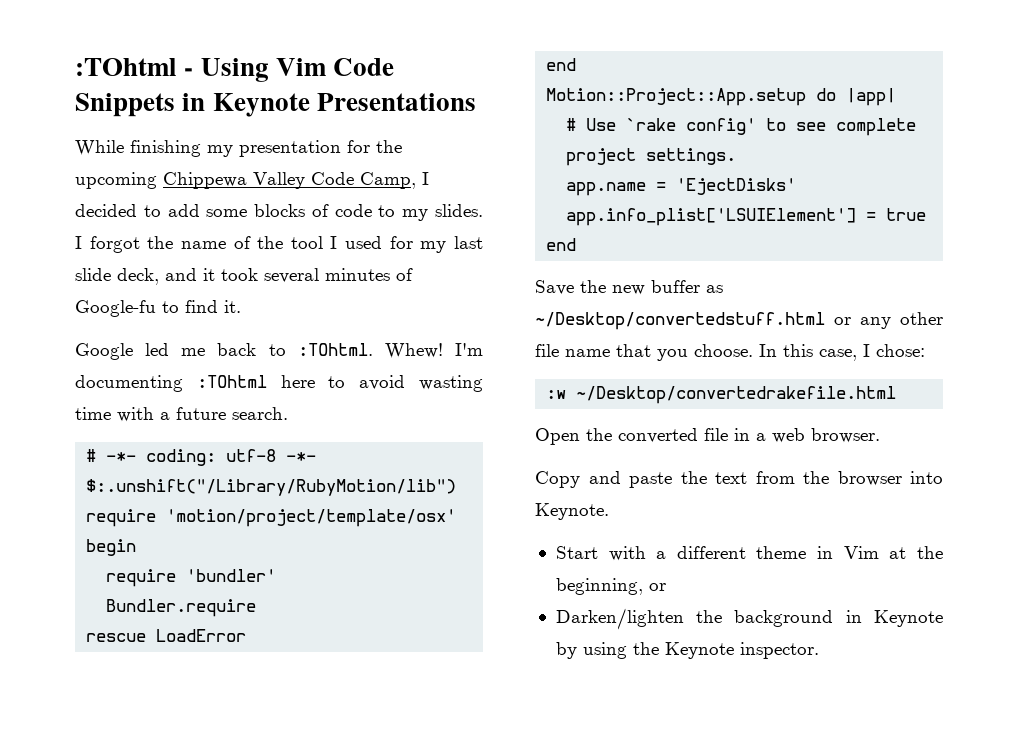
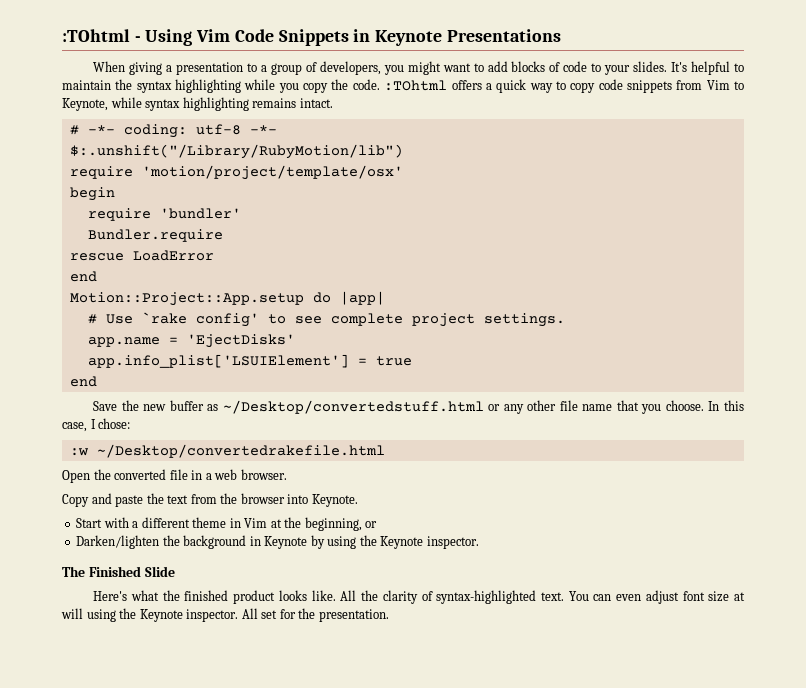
- While finishing my presentation for the upcoming Chippewa Valley Code Camp, I decided to add some blocks of code to my slides. I forgot the name of the tool I used for my last slide deck, and it took several minutes of Google-fu to find it.
- Google led me back to :TOhtml. Whew! I'm documenting :TOhtml here to avoid wasting time with a future search.
+ When giving a presentation to a group of developers, you might want to add blocks of code to your slides. It's helpful to maintain the syntax highlighting while you copy the code. :TOhtml offers a quick way to copy code snippets from Vim to Keynote, while syntax highlighting remains intact.
+ The Finished Slide
+ Here's what the finished product looks like. All the clarity of syntax-highlighted text. You can even adjust font size at will using the Keynote inspector. All set for the presentation.

